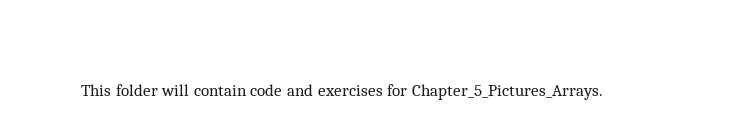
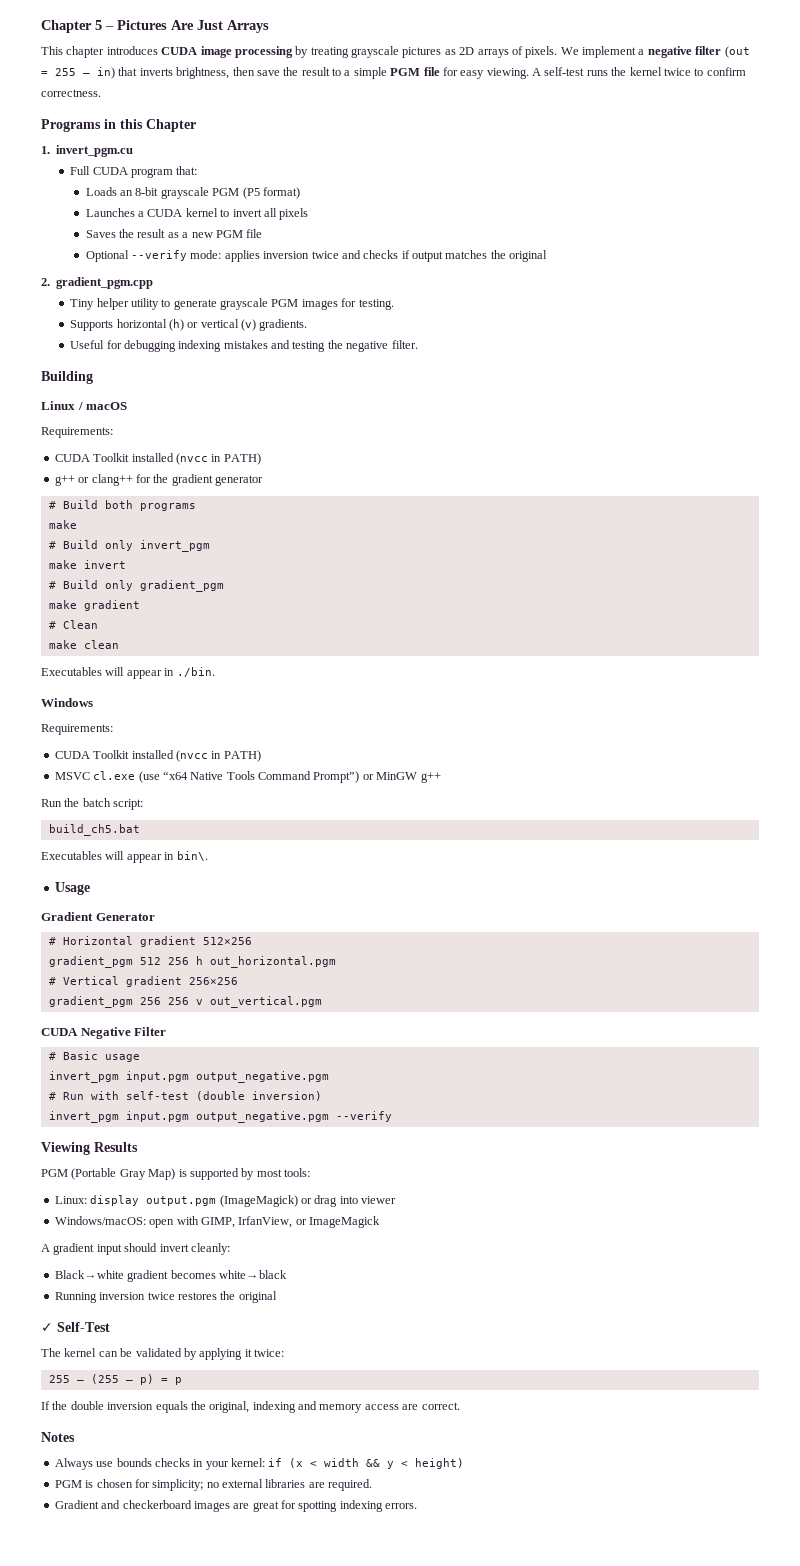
- This folder will contain code and exercises for Chapter_5_Pictures_Arrays.
+ Chapter 5 – Pictures Are Just Arrays
+ This chapter introduces CUDA image processing by treating grayscale pictures as 2D arrays of pixels. We implement a negative filter (out = 255 – in) that inverts brightness, then save the result to a simple PGM file for easy viewing. A self-test runs the kernel twice to confirm correctness.
+ Programs in this Chapter
+ 1. invert_pgm.cu
+ Full CUDA program that:
+ Loads an 8-bit grayscale PGM (P5 format)
+ Launches a CUDA kernel to invert all pixels
+ Saves the result as a new PGM file
+ Optional --verify mode: applies inversion twice and checks if output matches the original
+ 2. gradient_pgm.cpp
+ Tiny helper utility to generate grayscale PGM images for testing.
+ Supports horizontal (h) or vertical (v) gradients.
+ Useful for debugging indexing mistakes and testing the negative filter.
+ Building
+ Linux / macOS
+ Requirements:
+ CUDA Toolkit installed (nvcc in PATH)
+ g++ or clang++ for the gradient generator
+ # Build both programs
+ make
+ # Build only invert_pgm
+ make invert
+ # Build only gradient_pgm
+ make gradient
+ # Clean
+ make clean
+ Executables will appear in ./bin.
+ Windows
+ Requirements:
+ CUDA Toolkit installed (nvcc in PATH)
+ MSVC cl.exe (use “x64 Native Tools Command Prompt”) or MinGW g++
+ Run the batch script:
+ build_ch5.bat
+ Executables will appear in bin\.
+ Usage
+ Gradient Generator
+ # Horizontal gradient 512×256
+ gradient_pgm 512 256 h out_horizontal.pgm
+ # Vertical gradient 256×256
+ gradient_pgm 256 256 v out_vertical.pgm
+ CUDA Negative Filter
+ # Basic usage
+ invert_pgm input.pgm output_negative.pgm
+ # Run with self-test (double inversion)
+ invert_pgm input.pgm output_negative.pgm --verify
+ Viewing Results
+ PGM (Portable Gray Map) is supported by most tools:
+ Linux: display output.pgm (ImageMagick) or drag into viewer
+ Windows/macOS: open with GIMP, IrfanView, or ImageMagick
+ A gradient input should invert cleanly:
+ Black→white gradient becomes white→black
+ Running inversion twice restores the original
+ ✓ Self-Test
+ The kernel can be validated by applying it twice:
+ 255 – (255 – p) = p
+ If the double inversion equals the original, indexing and memory access are correct.
+ Notes
+ Always use bounds checks in your kernel: if (x < width && y < height)
+ PGM is chosen for simplicity; no external libraries are required.
+ Gradient and checkerboard images are great for spotting indexing errors.

